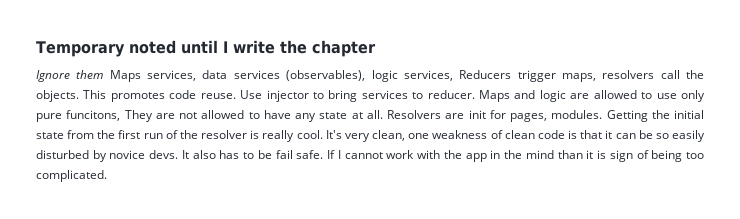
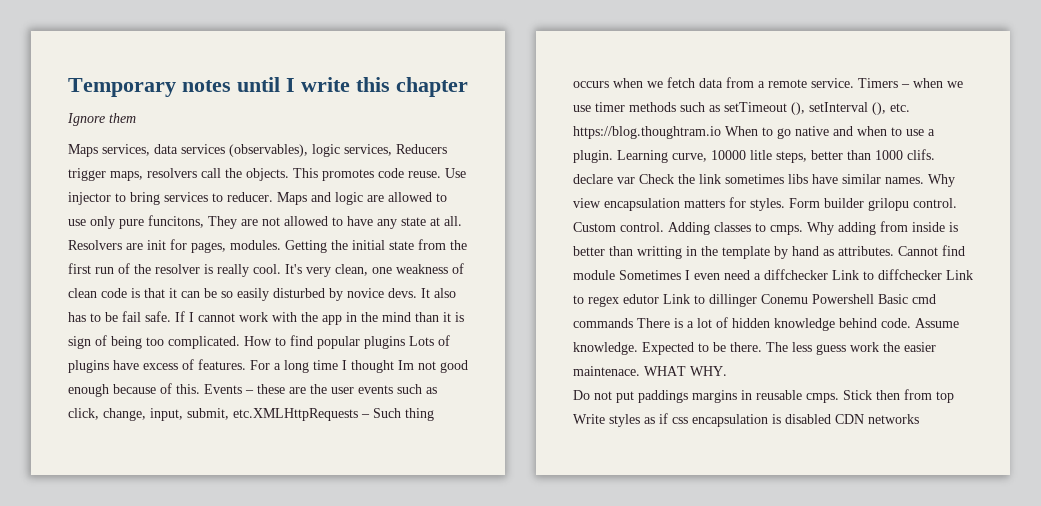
- Temporary noted until I write the chapter
+ Temporary notes until I write this chapter
- Ignore them Maps services, data services (observables), logic services, Reducers trigger maps, resolvers call the objects.
+ Ignore them
+ Maps services, data services (observables), logic services, Reducers trigger maps, resolvers call the objects.
+ How to find popular plugins Lots of plugins have excess of features. For a long time I thought Im not good enough because of this. Events – these are the user events such as click, change, input, submit, etc.XMLHttpRequests – Such thing occurs when we fetch data from a remote service. Timers – when we use timer methods such as setTimeout (), setInterval (), etc. https://blog.thoughtram.io When to go native and when to use a plugin. Learning curve, 10000 litle steps, better than 1000 clifs. declare var Check the link sometimes libs have similar names. Why view encapsulation matters for styles. Form builder grilopu control. Custom control. Adding classes to cmps. Why adding from inside is better than writting in the template by hand as attributes. Cannot find module Sometimes I even need a diffchecker Link to diffchecker Link to regex edutor Link to dillinger Conemu Powershell Basic cmd commands There is a lot of hidden knowledge behind code. Assume knowledge. Expected to be there. The less guess work the easier maintenace. WHAT WHY.
+ Do not put paddings margins in reusable cmps. Stick then from top Write styles as if css encapsulation is disabled CDN networks

